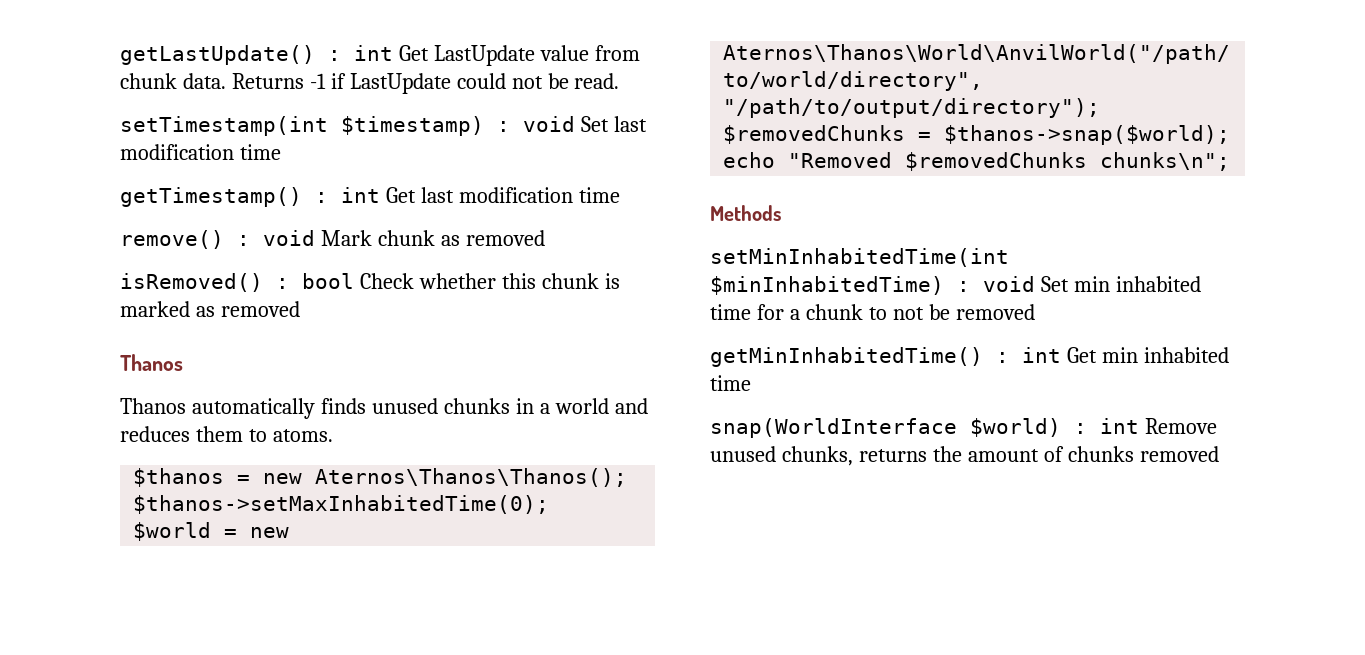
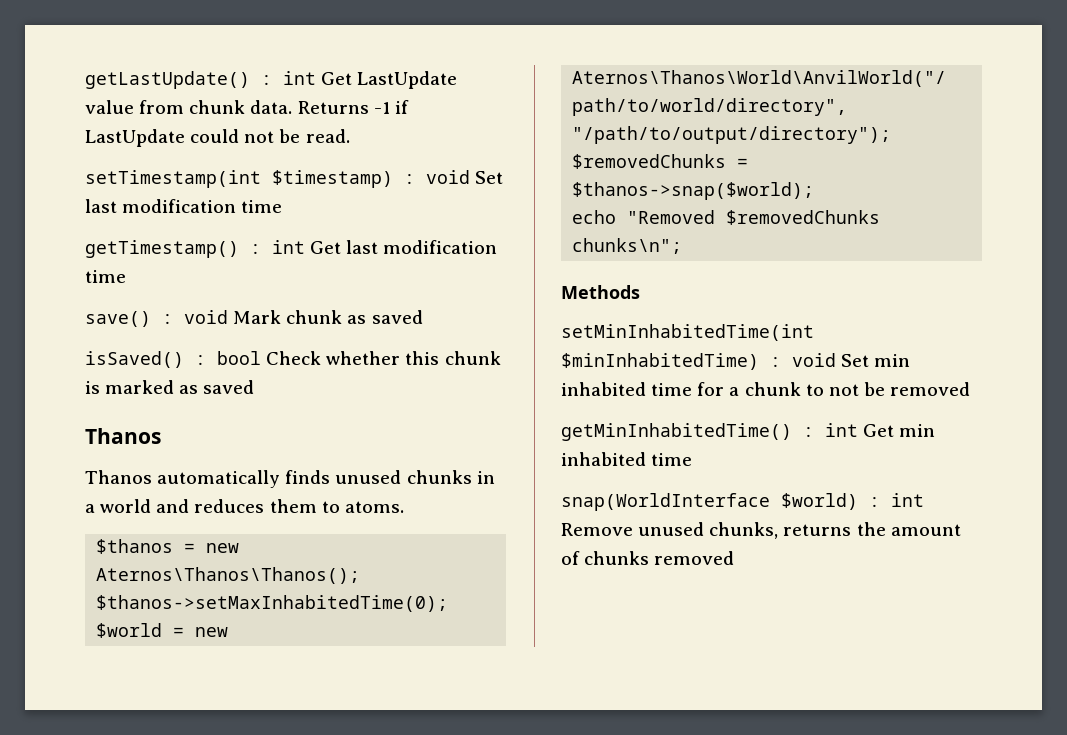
- remove() : void Mark chunk as removed
- isRemoved() : bool Check whether this chunk is marked as removed
+ save() : void Mark chunk as saved
+ isSaved() : bool Check whether this chunk is marked as saved

